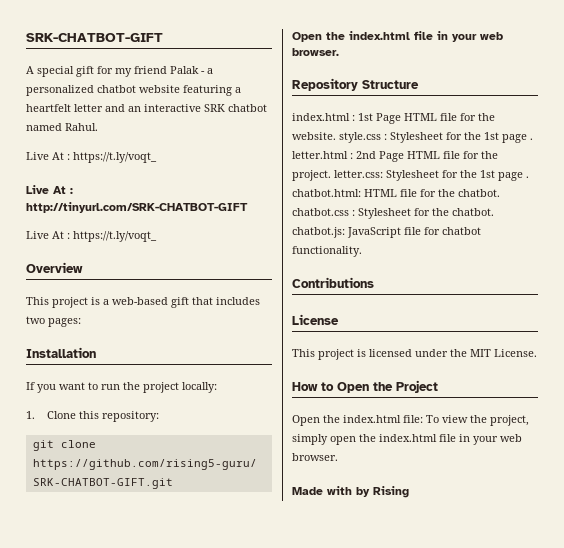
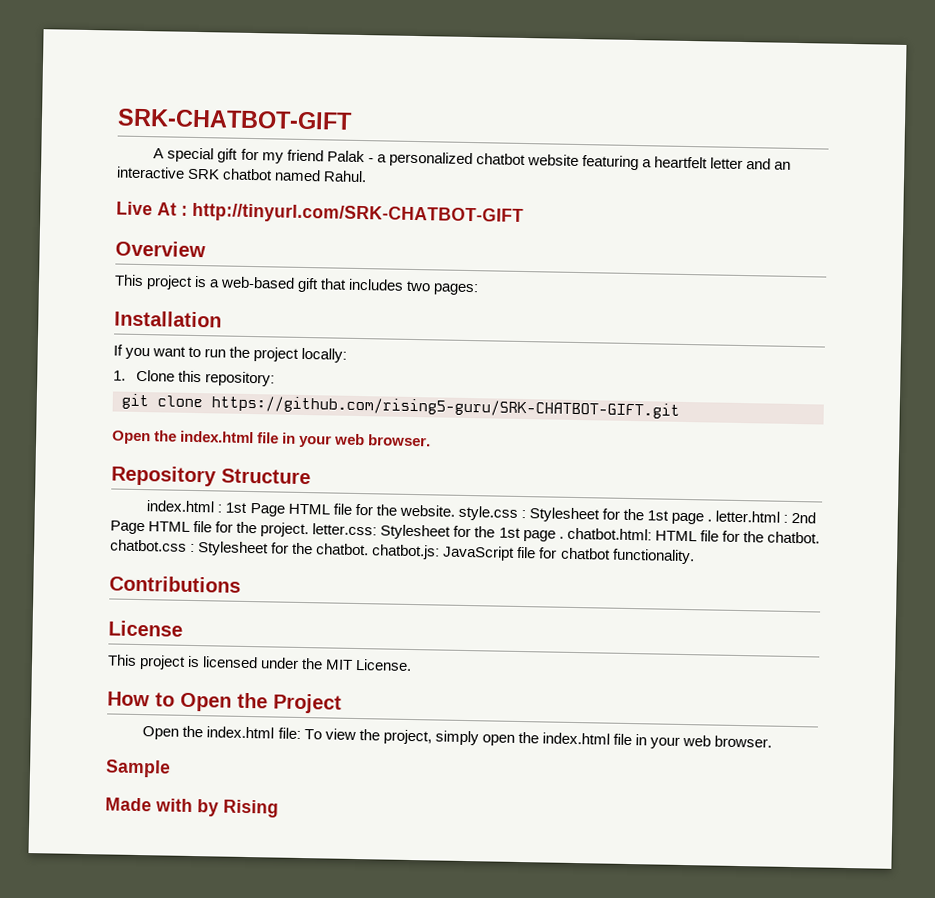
  A special gift for my friend Palak - a personalized chatbot website featuring a heartfelt letter and an interactive SRK chatbot named Rahul.
- Live At : https://t.ly/voqt_
  Live At : http://tinyurl.com/SRK-CHATBOT-GIFT
- Live At : https://t.ly/voqt_
+ Sample

